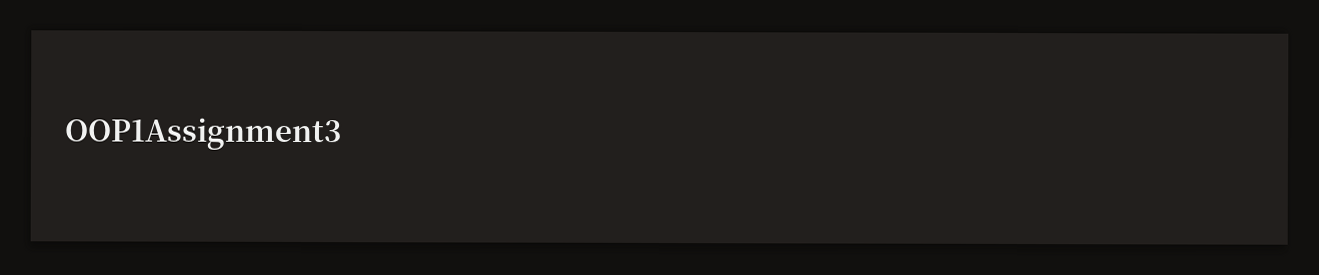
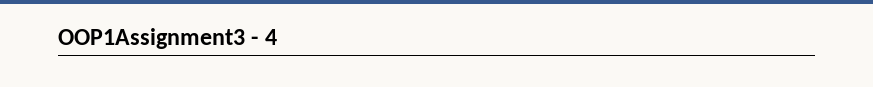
- OOP1Assignment3
+ OOP1Assignment3 - 4

